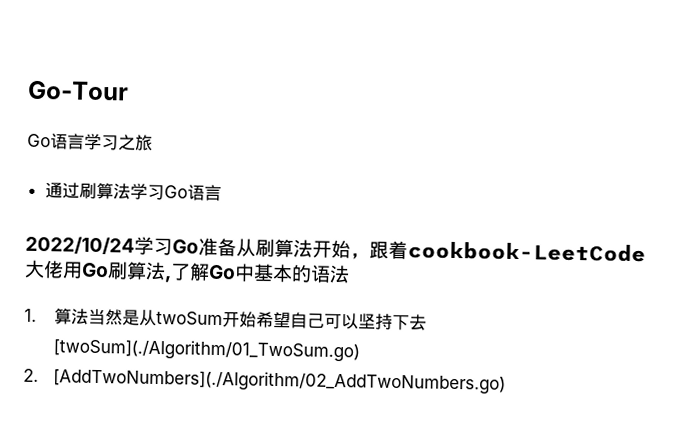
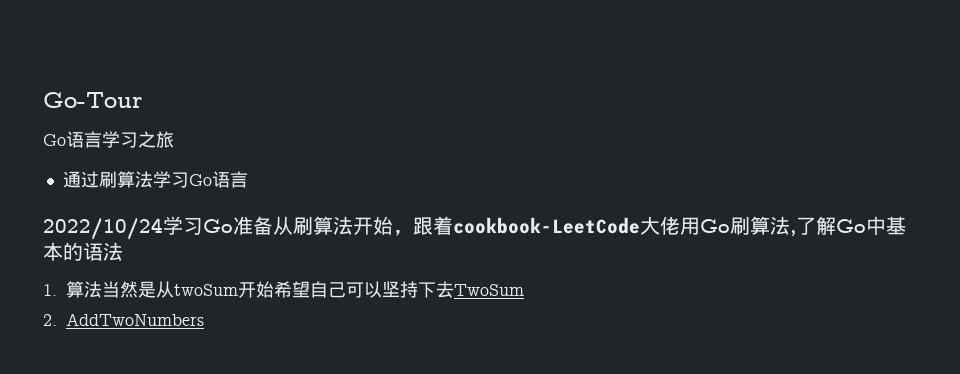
- 1.算法当然是从twoSum开始希望自己可以坚持下去[twoSum](./Algorithm/01_TwoSum.go)
+ 1.算法当然是从twoSum开始希望自己可以坚持下去TwoSum
- 2. [AddTwoNumbers](./Algorithm/02_AddTwoNumbers.go)
+ 2. AddTwoNumbers

